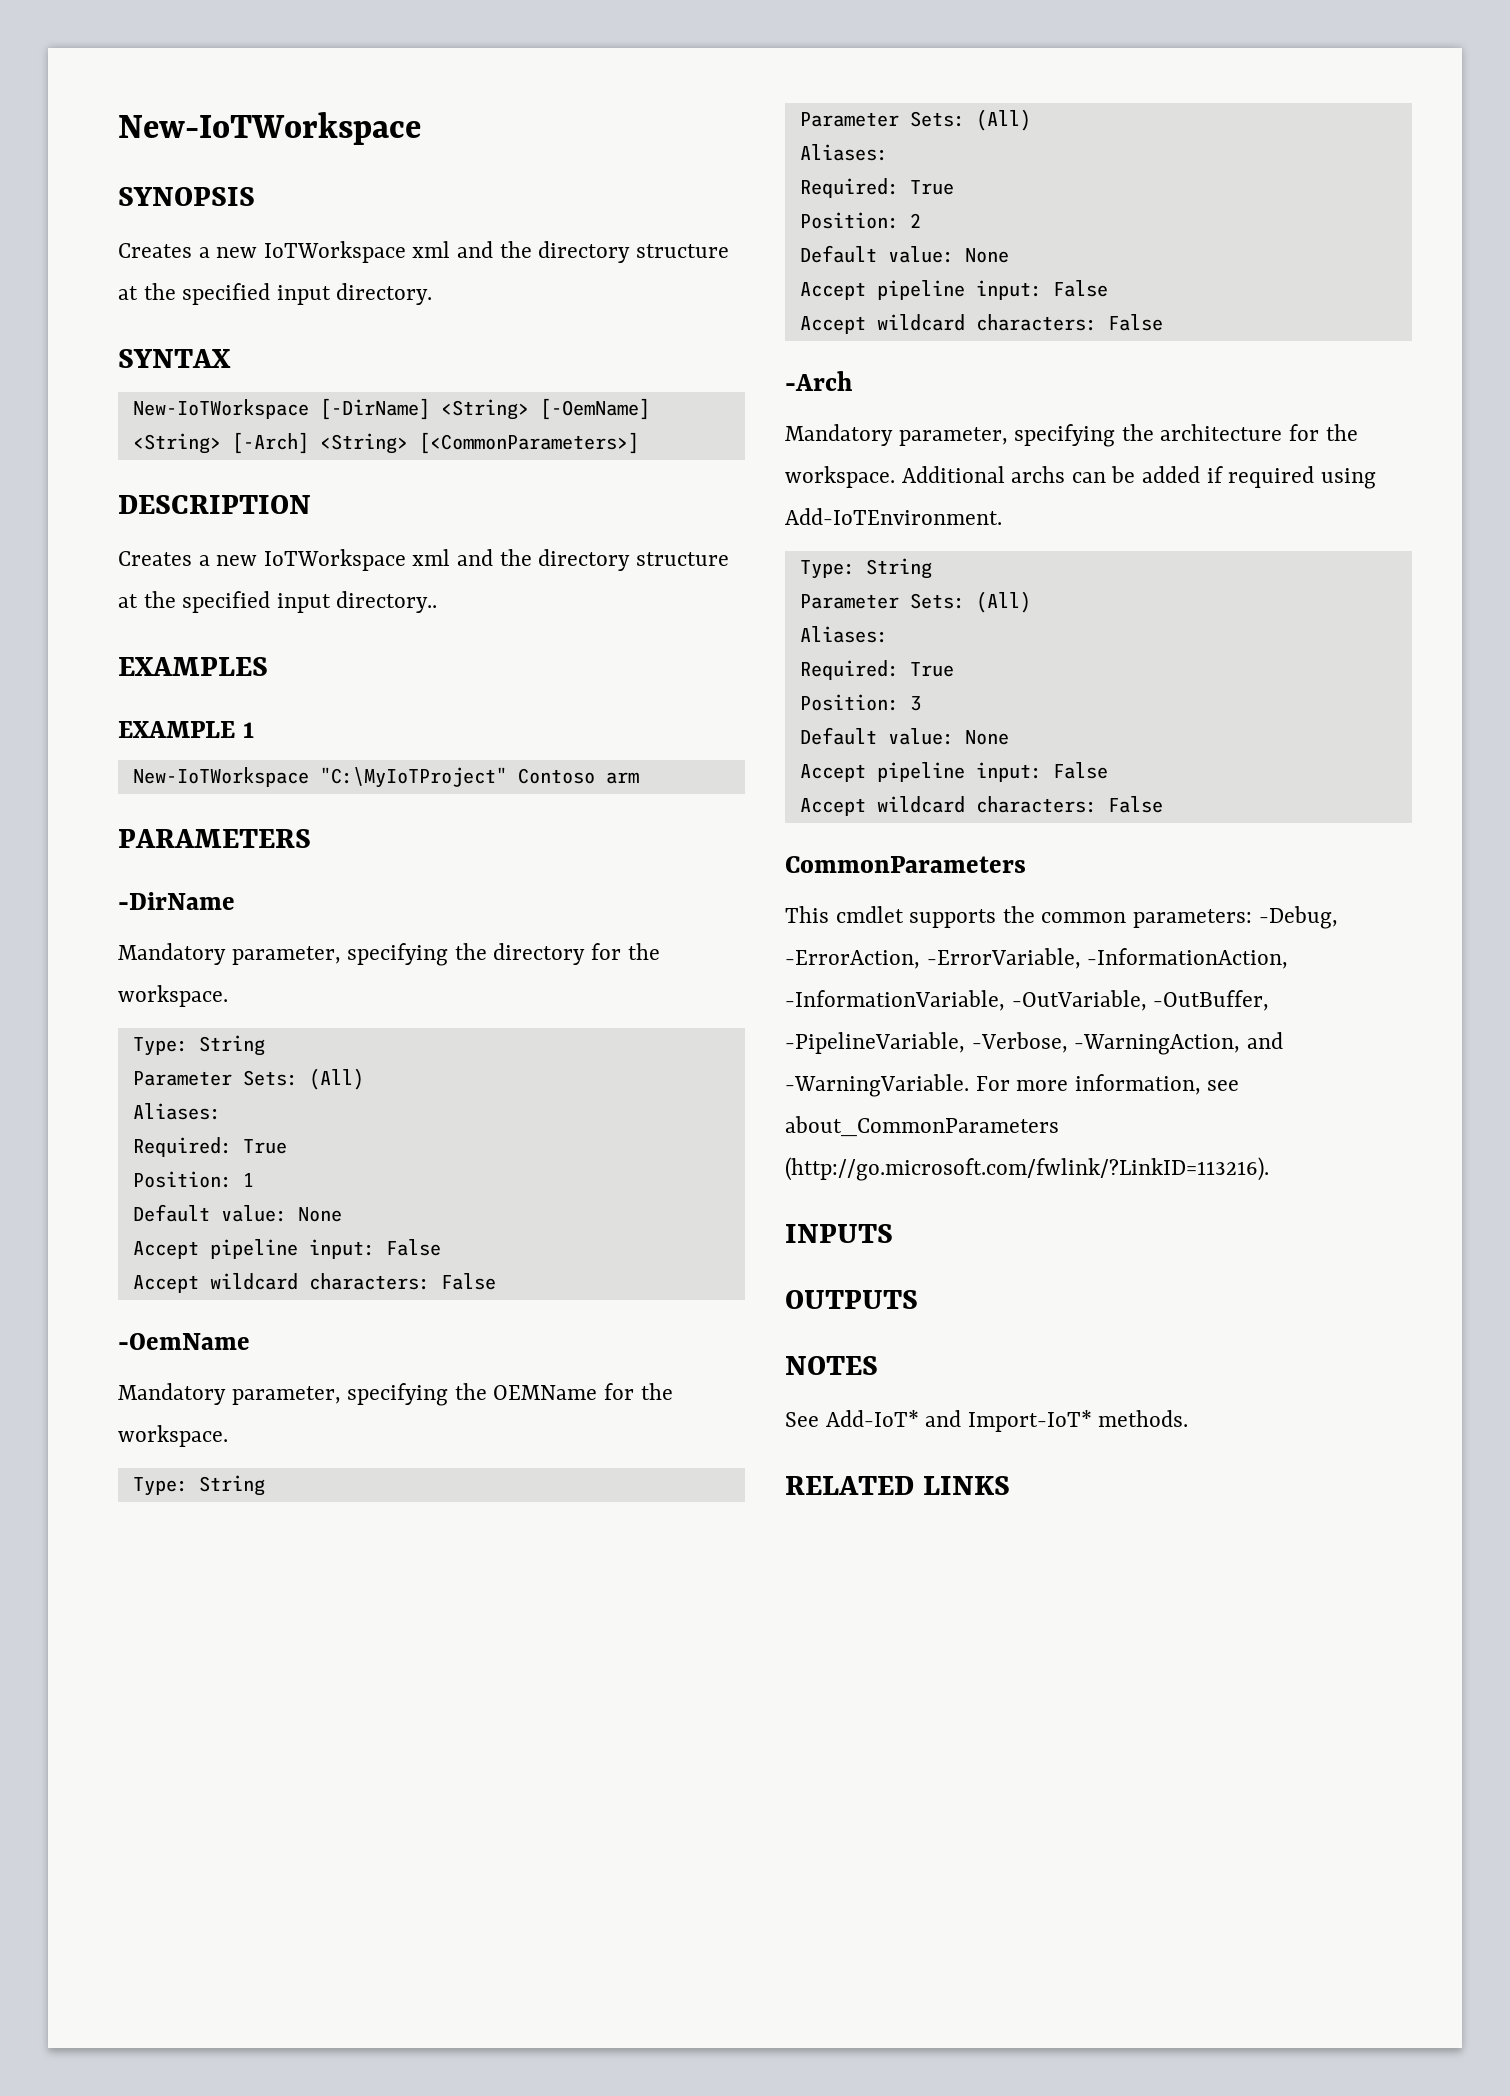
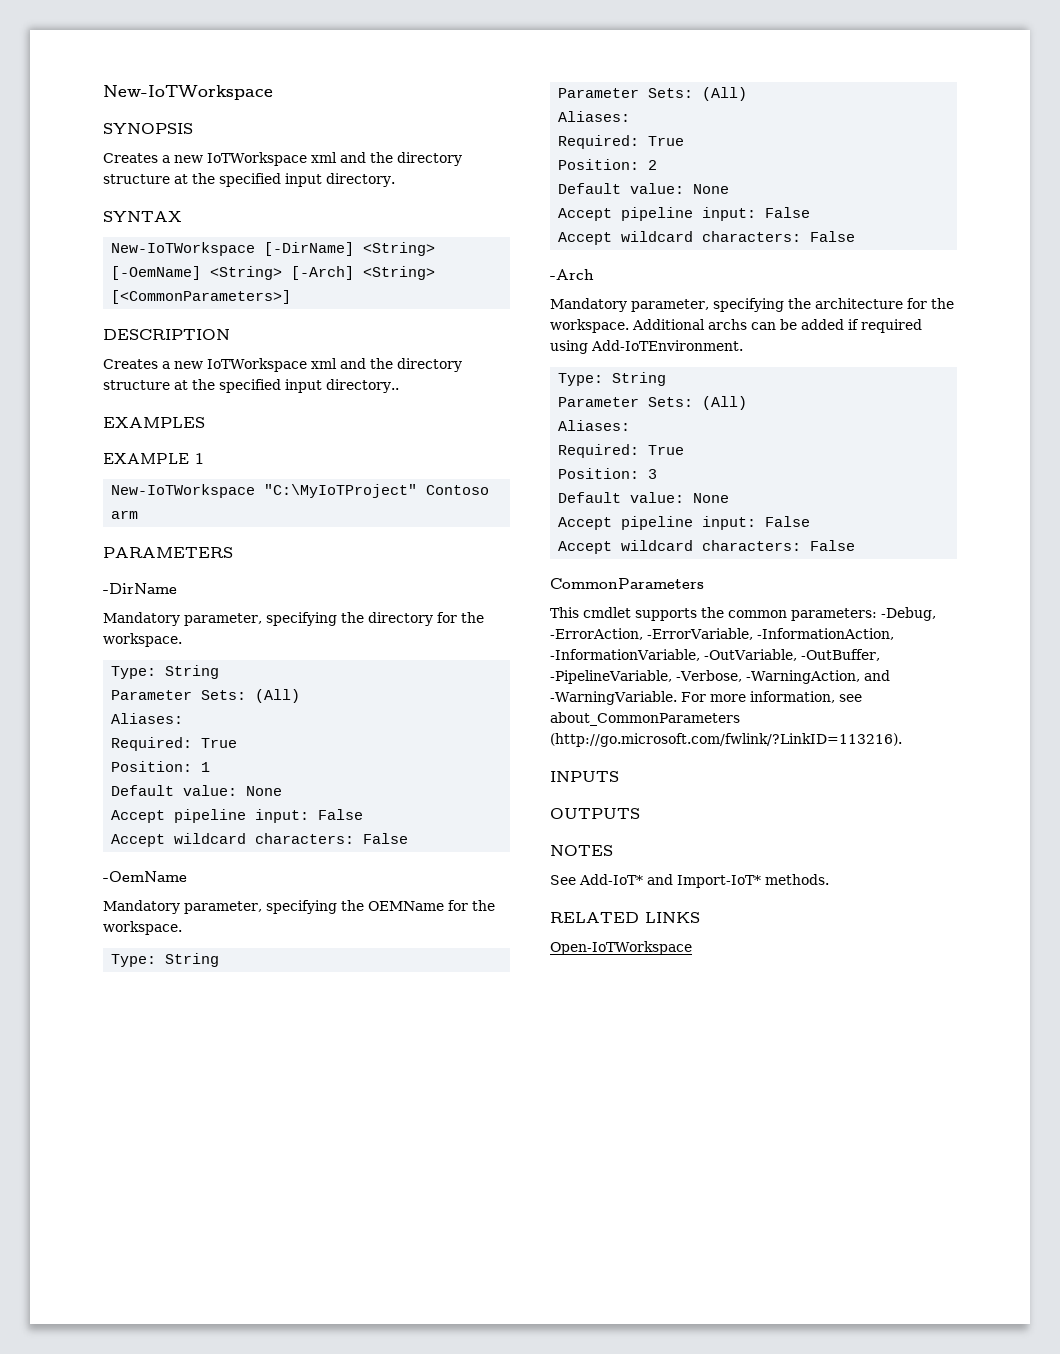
+ Open-IoTWorkspace

